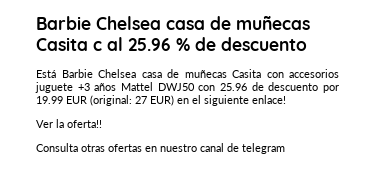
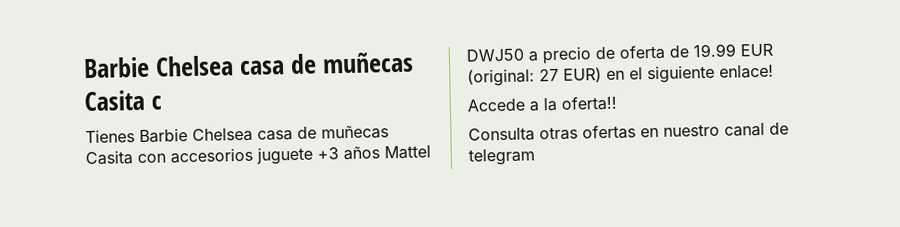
- Barbie Chelsea casa de muñecas Casita c al 25.96 % de descuento
- Está Barbie Chelsea casa de muñecas Casita con accesorios juguete +3 años Mattel DWJ50 con 25.96 de descuento por 19.99 EUR (original: 27 EUR) en el siguiente enlace!
+ Barbie Chelsea casa de muñecas Casita c
+ Tienes Barbie Chelsea casa de muñecas Casita con accesorios juguete +3 años Mattel DWJ50 a precio de oferta de 19.99 EUR (original: 27 EUR) en el siguiente enlace!
- Ver la oferta!!
+ Accede a la oferta!!

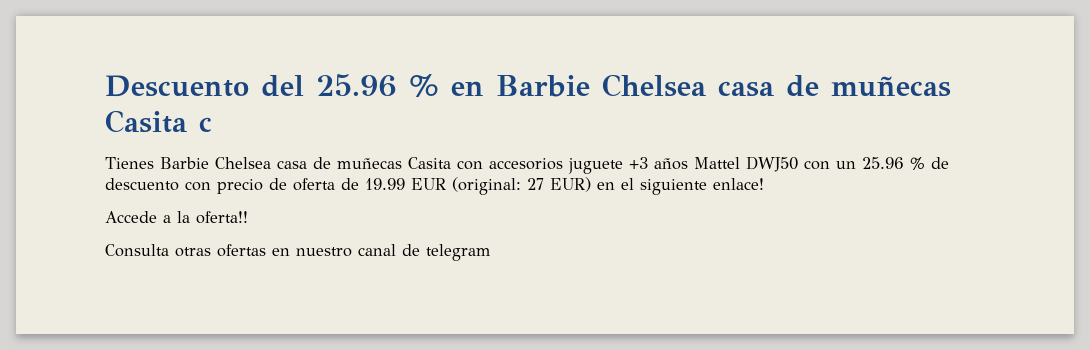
- Barbie Chelsea casa de muñecas Casita c
+ Descuento del 25.96 % en Barbie Chelsea casa de muñecas Casita c
- Tienes Barbie Chelsea casa de muñecas Casita con accesorios juguete +3 años Mattel DWJ50 a precio de oferta de 19.99 EUR (original: 27 EUR) en el siguiente enlace!
+ Tienes Barbie Chelsea casa de muñecas Casita con accesorios juguete +3 años Mattel DWJ50 con un 25.96 % de descuento con precio de oferta de 19.99 EUR (original: 27 EUR) en el siguiente enlace!

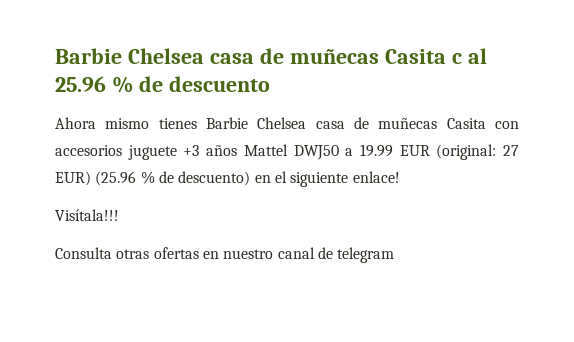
- Descuento del 25.96 % en Barbie Chelsea casa de muñecas Casita c
- Tienes Barbie Chelsea casa de muñecas Casita con accesorios juguete +3 años Mattel DWJ50 con un 25.96 % de descuento con precio de oferta de 19.99 EUR (original: 27 EUR) en el siguiente enlace!
+ Barbie Chelsea casa de muñecas Casita c al 25.96 % de descuento
+ Ahora mismo tienes Barbie Chelsea casa de muñecas Casita con accesorios juguete +3 años Mattel DWJ50 a 19.99 EUR (original: 27 EUR) (25.96 % de descuento) en el siguiente enlace!
- Accede a la oferta!!
+ Visítala!!!

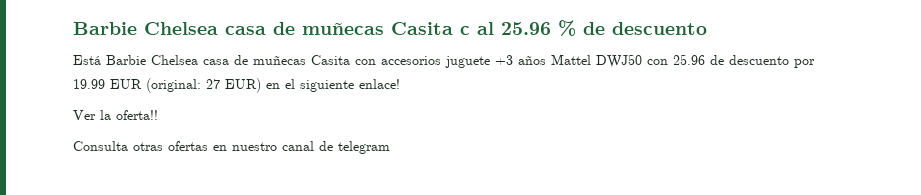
- Ahora mismo tienes Barbie Chelsea casa de muñecas Casita con accesorios juguete +3 años Mattel DWJ50 a 19.99 EUR (original: 27 EUR) (25.96 % de descuento) en el siguiente enlace!
+ Está Barbie Chelsea casa de muñecas Casita con accesorios juguete +3 años Mattel DWJ50 con 25.96 de descuento por 19.99 EUR (original: 27 EUR) en el siguiente enlace!
- Visítala!!!
+ Ver la oferta!!

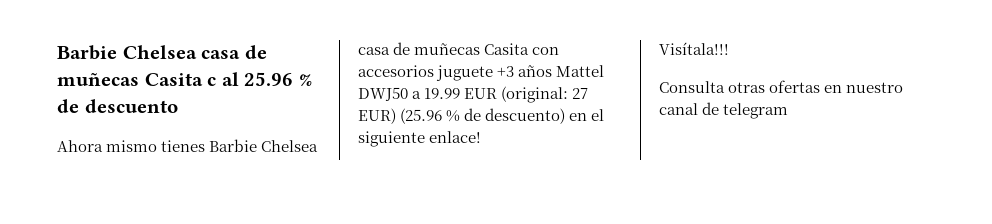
- Está Barbie Chelsea casa de muñecas Casita con accesorios juguete +3 años Mattel DWJ50 con 25.96 de descuento por 19.99 EUR (original: 27 EUR) en el siguiente enlace!
+ Ahora mismo tienes Barbie Chelsea casa de muñecas Casita con accesorios juguete +3 años Mattel DWJ50 a 19.99 EUR (original: 27 EUR) (25.96 % de descuento) en el siguiente enlace!
- Ver la oferta!!
+ Visítala!!!

